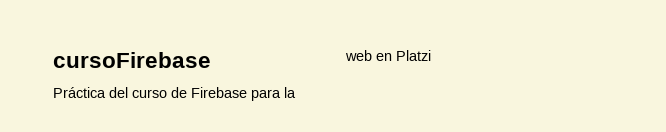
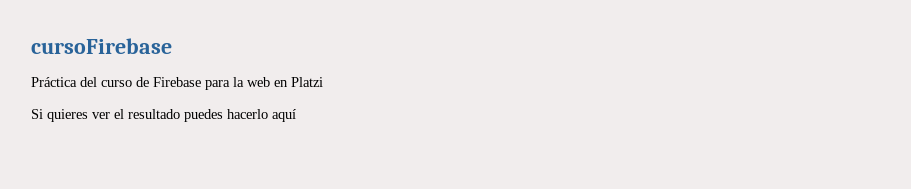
+ Si quieres ver el resultado puedes hacerlo aquí

